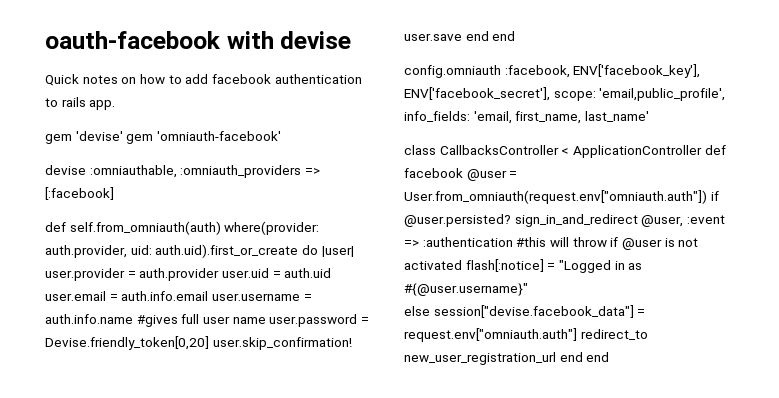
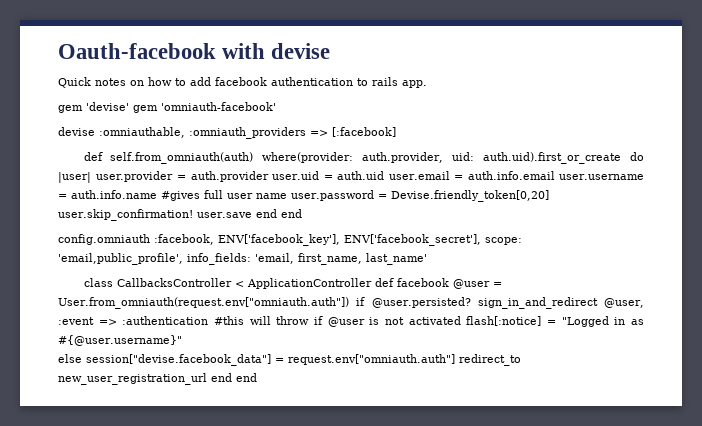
- oauth-facebook with devise
+ Oauth-facebook with devise

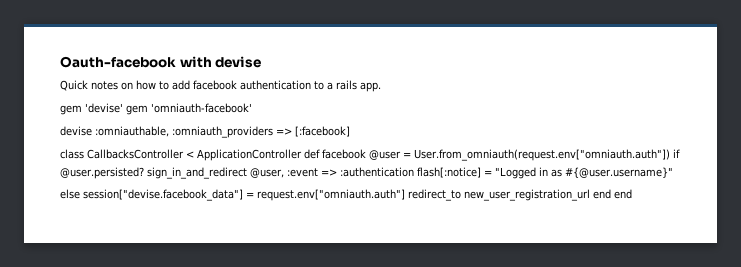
- Quick notes on how to add facebook authentication to rails app.
+ Quick notes on how to add facebook authentication to a rails app.
- def self.from_omniauth(auth) where(provider: auth.provider, uid: auth.uid).first_or_create do |user| user.provider = auth.provider user.uid = auth.uid user.email = auth.info.email user.username = auth.info.name #gives full user name user.password = Devise.friendly_token[0,20] user.skip_confirmation! user.save end end
- config.omniauth :facebook, ENV['facebook_key'], ENV['facebook_secret'], scope: 'email,public_profile', info_fields: 'email, first_name, last_name'
- class CallbacksController < ApplicationController def facebook @user = User.from_omniauth(request.env["omniauth.auth"]) if @user.persisted? sign_in_and_redirect @user, :event => :authentication #this will throw if @user is not activated flash[:notice] = "Logged in as #{@user.username}"
+ class CallbacksController < ApplicationController def facebook @user = User.from_omniauth(request.env["omniauth.auth"]) if @user.persisted? sign_in_and_redirect @user, :event => :authentication flash[:notice] = "Logged in as #{@user.username}"

